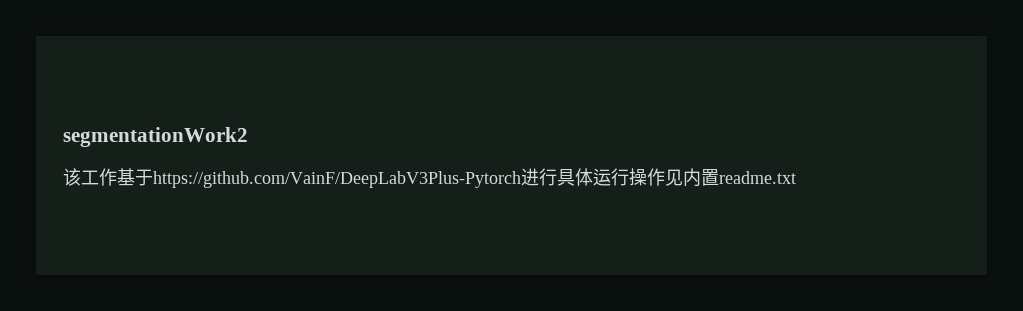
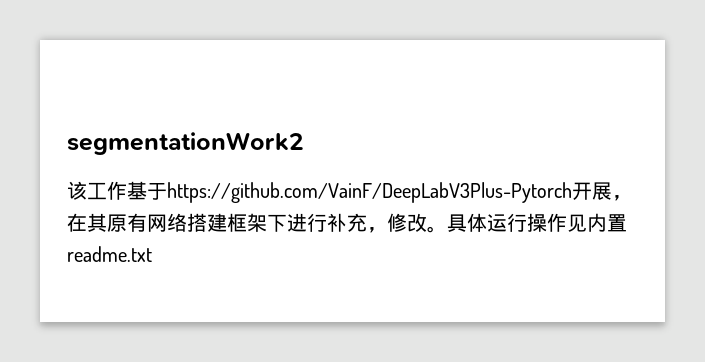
- 该工作基于https://github.com/VainF/DeepLabV3Plus-Pytorch进行具体运行操作见内置readme.txt
+ 该工作基于https://github.com/VainF/DeepLabV3Plus-Pytorch开展，在其原有网络搭建框架下进行补充，修改。具体运行操作见内置readme.txt

